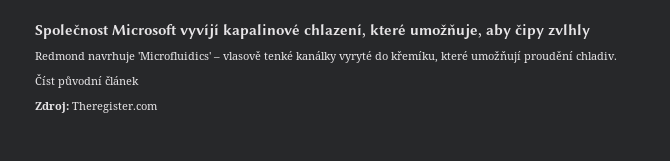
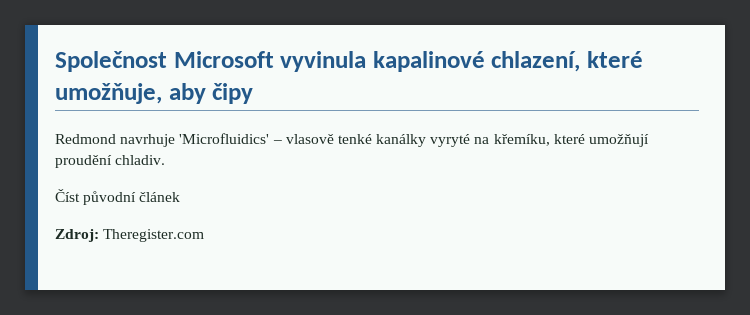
- Společnost Microsoft vyvíjí kapalinové chlazení, které umožňuje, aby čipy zvlhly
+ Společnost Microsoft vyvinula kapalinové chlazení, které umožňuje, aby čipy
- Redmond navrhuje 'Microfluidics' – vlasově tenké kanálky vyryté do křemíku, které umožňují proudění chladiv.
+ Redmond navrhuje 'Microfluidics' – vlasově tenké kanálky vyryté na křemíku, které umožňují proudění chladiv.

